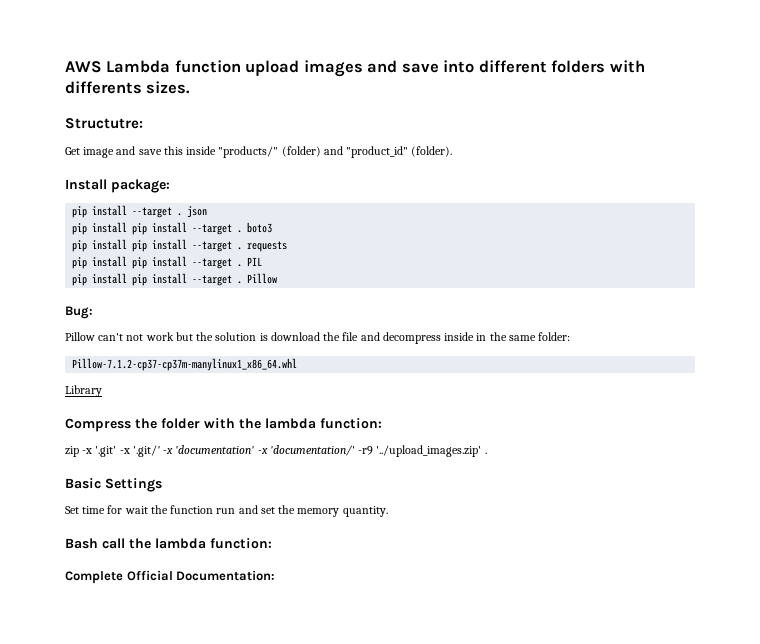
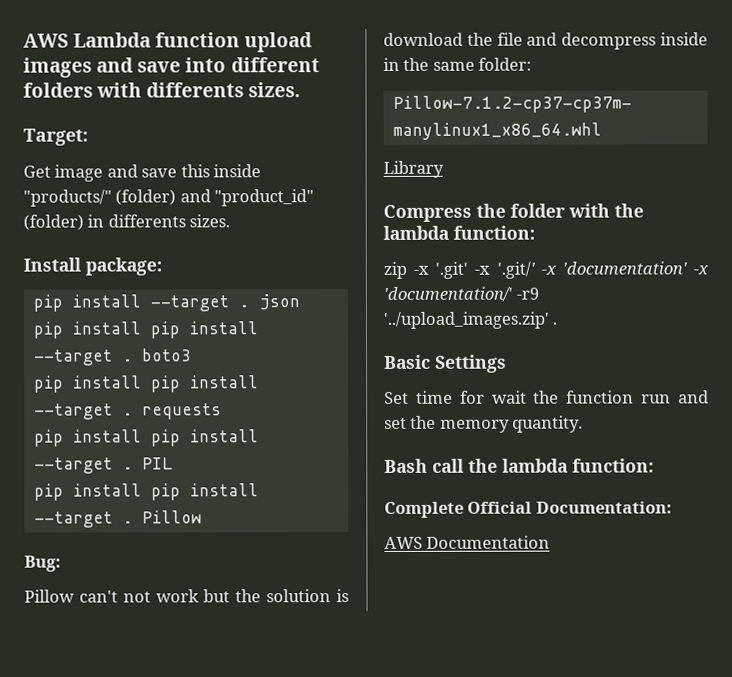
- Structutre:
+ Target:
- Get image and save this inside "products/" (folder) and "product_id" (folder).
+ Get image and save this inside "products/" (folder) and "product_id" (folder) in differents sizes.
+ AWS Documentation

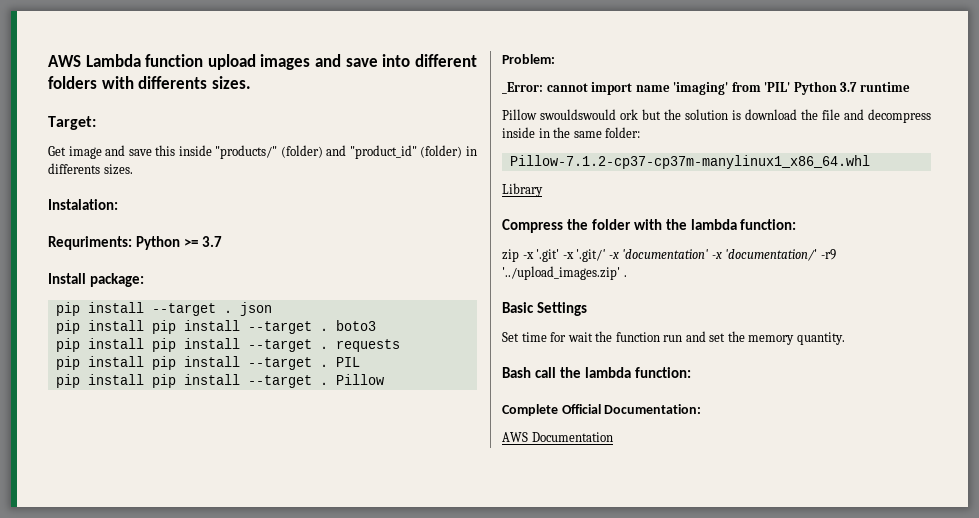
+ Instalation:
+ Requriments: Python >= 3.7
- Bug:
- Pillow can't not work but the solution is download the file and decompress inside in the same folder:
+ Problem:
+ _Error: cannot import name 'imaging' from 'PIL' Python 3.7 runtime
+ Pillow swouldswould ork but the solution is download the file and decompress inside in the same folder:

